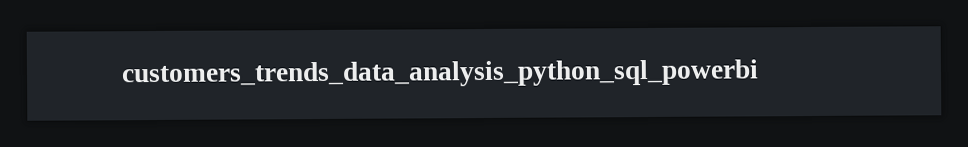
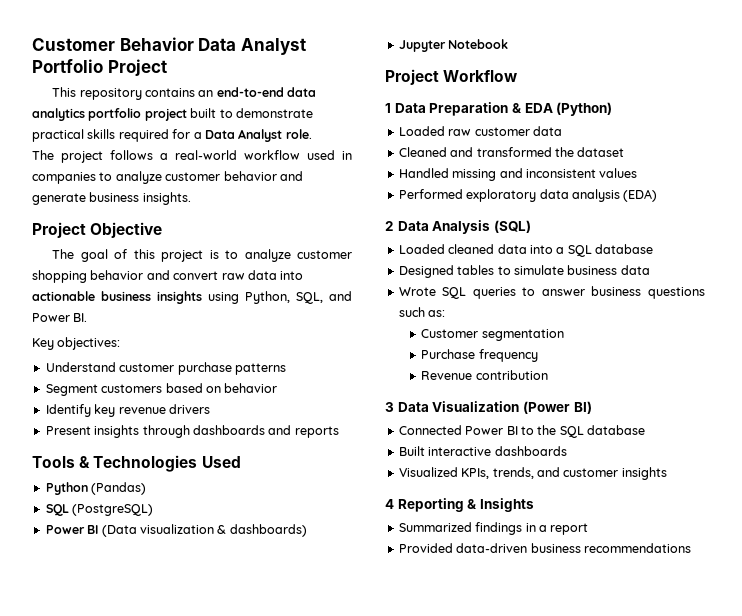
- customers_trends_data_analysis_python_sql_powerbi
+ Customer Behavior Data Analyst Portfolio Project
+ This repository contains an end-to-end data analytics portfolio project built to demonstrate practical skills required for a Data Analyst role.
+ The project follows a real-world workflow used in companies to analyze customer behavior and generate business insights.
+ Project Objective
+ The goal of this project is to analyze customer shopping behavior and convert raw data into actionable business insights using Python, SQL, and Power BI.
+ Key objectives:
+ Understand customer purchase patterns
+ Segment customers based on behavior
+ Identify key revenue drivers
+ Present insights through dashboards and reports
+ Tools & Technologies Used
+ Python (Pandas)
+ SQL (PostgreSQL)
+ Power BI (Data visualization & dashboards)
+ Jupyter Notebook
+ Project Workflow
+ 1 Data Preparation & EDA (Python)
+ Loaded raw customer data
+ Cleaned and transformed the dataset
+ Handled missing and inconsistent values
+ Performed exploratory data analysis (EDA)
+ 2 Data Analysis (SQL)
+ Loaded cleaned data into a SQL database
+ Designed tables to simulate business data
+ Wrote SQL queries to answer business questions such as:
+ Customer segmentation
+ Purchase frequency
+ Revenue contribution
+ 3 Data Visualization (Power BI)
+ Connected Power BI to the SQL database
+ Built interactive dashboards
+ Visualized KPIs, trends, and customer insights
+ 4 Reporting & Insights
+ Summarized findings in a report
+ Provided data-driven business recommendations

